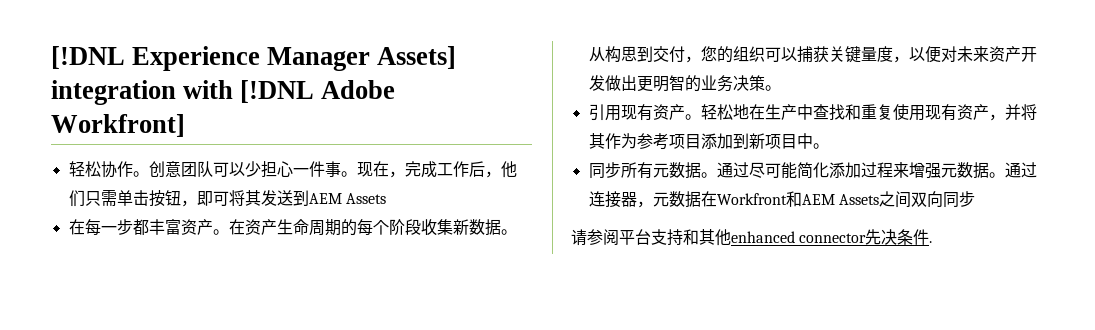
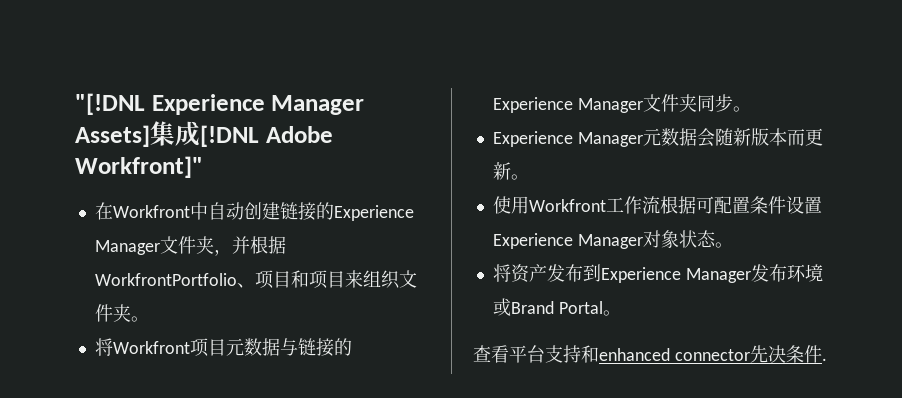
- [!DNL Experience Manager Assets] integration with [!DNL Adobe Workfront]
- 轻松协作。创意团队可以少担心一件事。现在，完成工作后，他们只需单击按钮，即可将其发送到AEM Assets
- 在每一步都丰富资产。在资产生命周期的每个阶段收集新数据。从构思到交付，您的组织可以捕获关键量度，以便对未来资产开发做出更明智的业务决策。
- 引用现有资产。轻松地在生产中查找和重复使用现有资产，并将其作为参考项目添加到新项目中。
- 同步所有元数据。通过尽可能简化添加过程来增强元数据。通过连接器，元数据在Workfront和AEM Assets之间双向同步
- 请参阅平台支持和其他enhanced connector先决条件.
+ "[!DNL Experience Manager Assets]集成[!DNL Adobe Workfront]"
+ 在Workfront中自动创建链接的Experience Manager文件夹，并根据WorkfrontPortfolio、项目和项目来组织文件夹。
+ 将Workfront项目元数据与链接的Experience Manager文件夹同步。
+ Experience Manager元数据会随新版本而更新。
+ 使用Workfront工作流根据可配置条件设置Experience Manager对象状态。
+ 将资产发布到Experience Manager发布环境或Brand Portal。
+ 查看平台支持和enhanced connector先决条件.

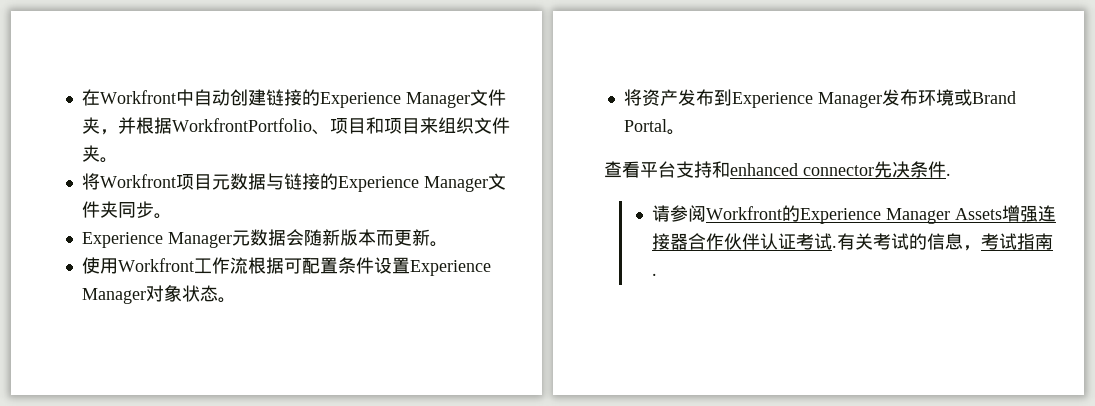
- "[!DNL Experience Manager Assets]集成[!DNL Adobe Workfront]"
+ 请参阅Workfront的Experience Manager Assets增强连接器合作伙伴认证考试.有关考试的信息，考试指南.

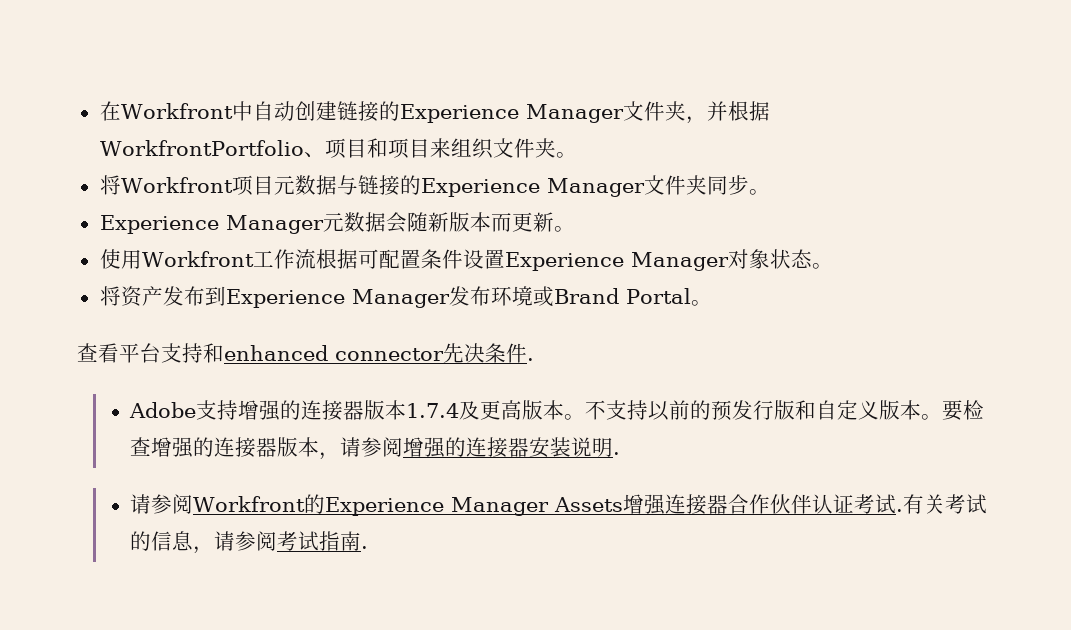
+ Adobe支持增强的连接器版本1.7.4及更高版本。不支持以前的预发行版和自定义版本。要检查增强的连接器版本，请参阅增强的连接器安装说明.
- 有关考试的信息，考试指南.
+ 有关考试的信息，请参阅考试指南.

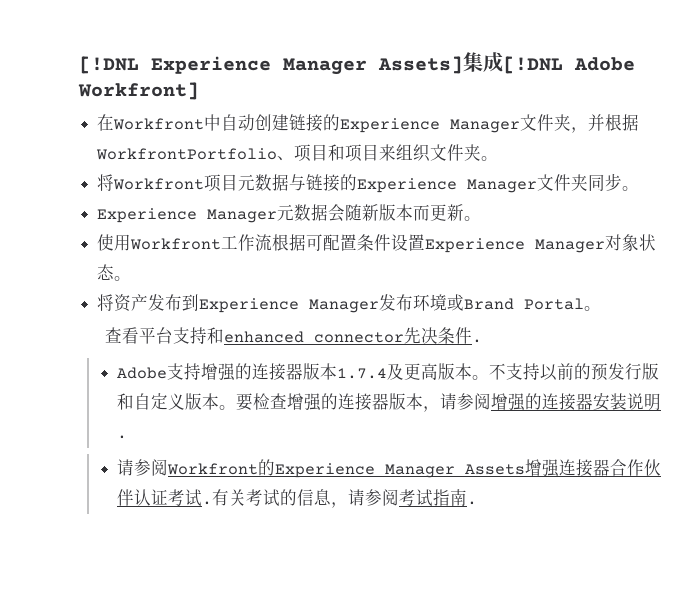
+ [!DNL Experience Manager Assets]集成[!DNL Adobe Workfront]

